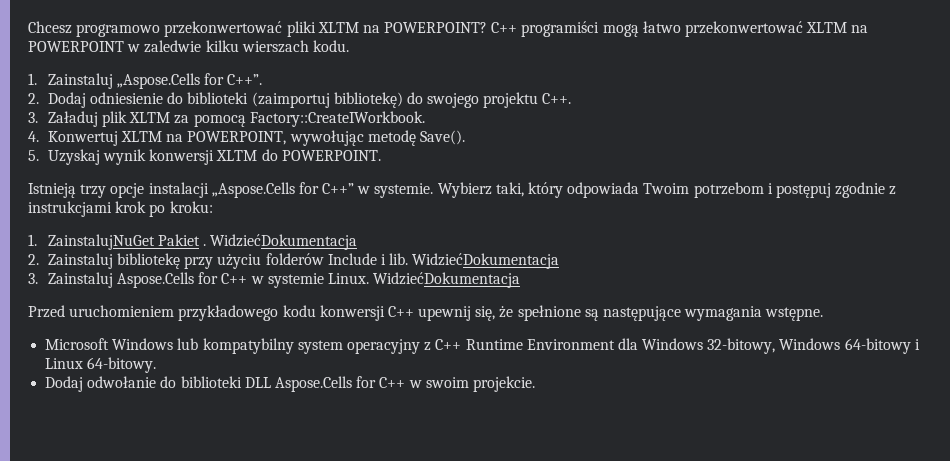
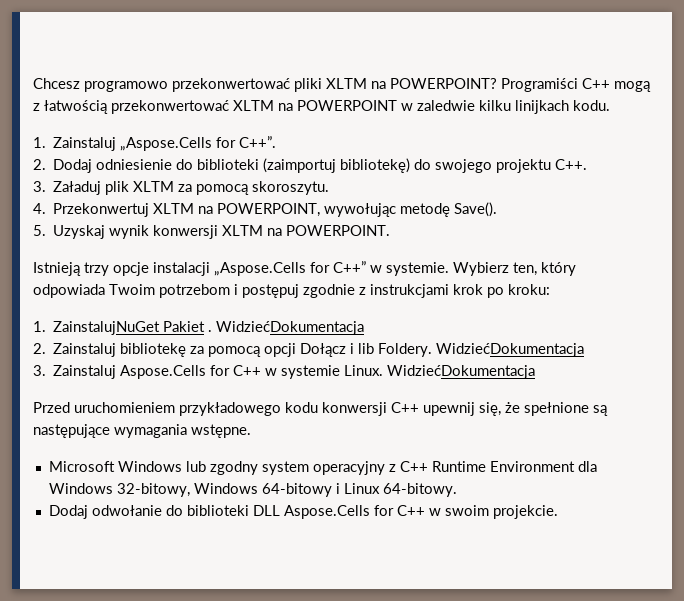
- C++ programiści mogą łatwo przekonwertować XLTM na POWERPOINT w zaledwie kilku wierszach kodu.
+ Programiści C++ mogą z łatwością przekonwertować XLTM na POWERPOINT w zaledwie kilku linijkach kodu.
- 3. Załaduj plik XLTM za pomocą Factory::CreateIWorkbook.
+ 3. Załaduj plik XLTM za pomocą skoroszytu.
- 4. Konwertuj XLTM na POWERPOINT, wywołując metodę Save().
+ 4. Przekonwertuj XLTM na POWERPOINT, wywołując metodę Save().
- 5. Uzyskaj wynik konwersji XLTM do POWERPOINT.
+ 5. Uzyskaj wynik konwersji XLTM na POWERPOINT.
- Wybierz taki, który odpowiada Twoim potrzebom i postępuj zgodnie z instrukcjami krok po kroku:
+ Wybierz ten, który odpowiada Twoim potrzebom i postępuj zgodnie z instrukcjami krok po kroku:
- 2. Zainstaluj bibliotekę przy użyciu folderów Include i lib.
+ 2. Zainstaluj bibliotekę za pomocą opcji Dołącz i lib Foldery.
- Microsoft Windows lub kompatybilny system operacyjny z C++ Runtime Environment dla Windows 32-bitowy, Windows 64-bitowy i Linux 64-bitowy.
+ Microsoft Windows lub zgodny system operacyjny z C++ Runtime Environment dla Windows 32-bitowy, Windows 64-bitowy i Linux 64-bitowy.

